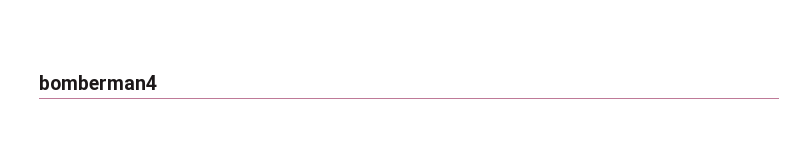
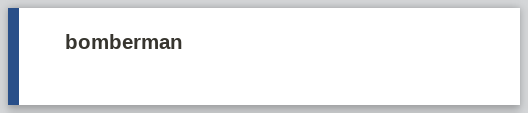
- bomberman4
+ bomberman

